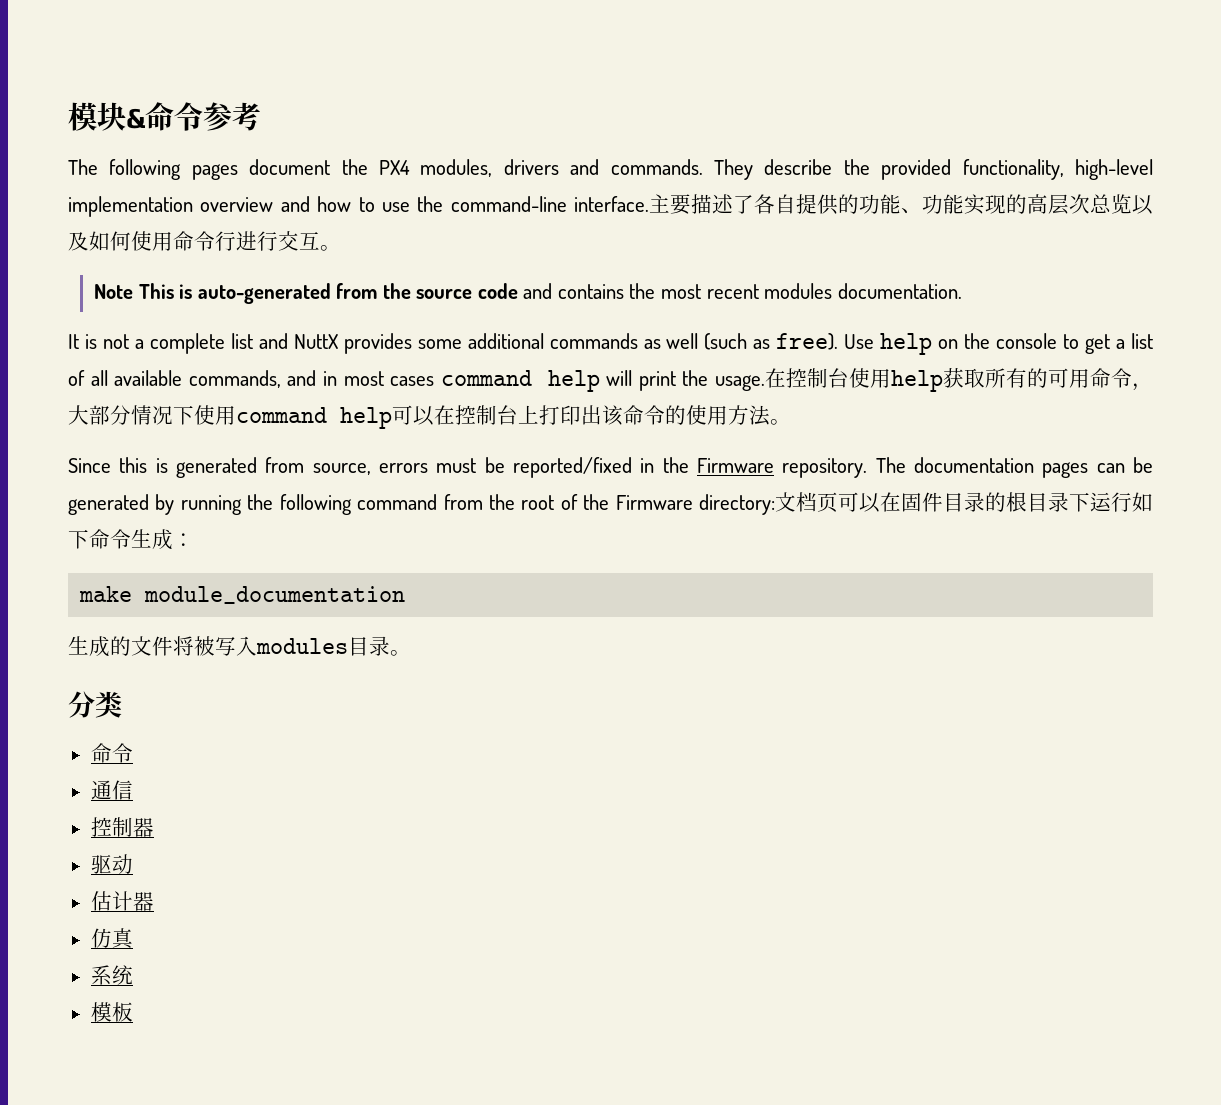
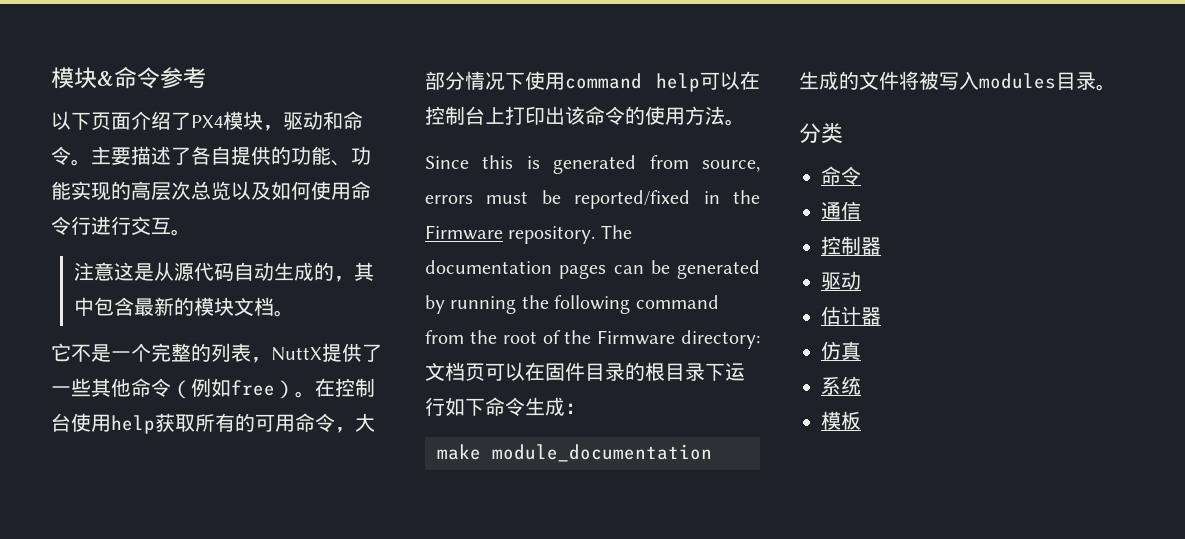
- The following pages document the PX4 modules, drivers and commands. They describe the provided functionality, high-level implementation overview and how to use the command-line interface.
+ 以下页面介绍了PX4模块，驱动和命令。
- Note This is auto-generated from the source code and contains the most recent modules documentation.
- It is not a complete list and NuttX provides some additional commands as well (such as free). Use help on the console to get a list of all available commands, and in most cases command help will print the usage.
+ 注意这是从源代码自动生成的，其中包含最新的模块文档。
+ 它不是一个完整的列表，NuttX提供了一些其他命令（例如free）。

